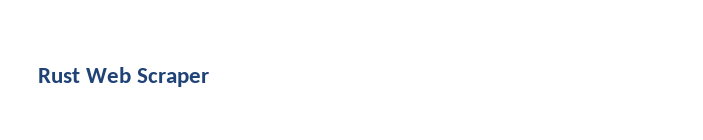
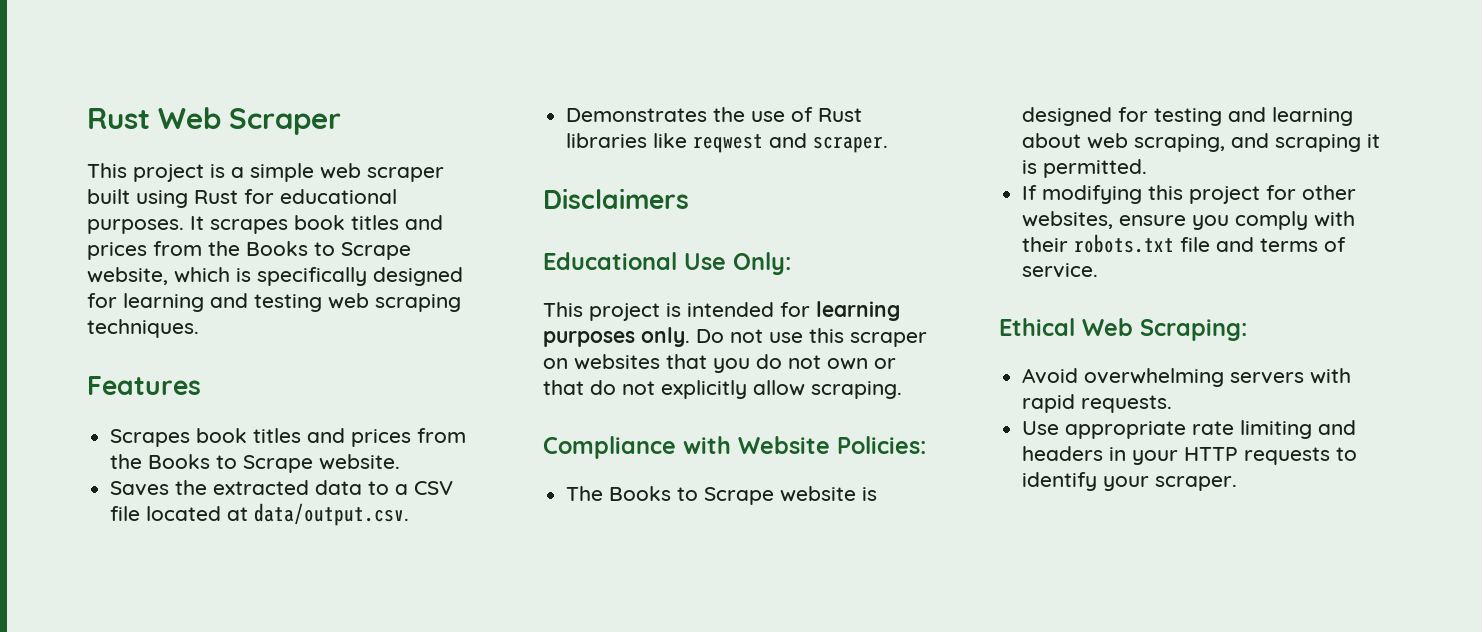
+ This project is a simple web scraper built using Rust for educational purposes. It scrapes book titles and prices from the Books to Scrape website, which is specifically designed for learning and testing web scraping techniques.
+ Features
+ Scrapes book titles and prices from the Books to Scrape website.
+ Saves the extracted data to a CSV file located at data/output.csv.
+ Demonstrates the use of Rust libraries like reqwest and scraper.
+ Disclaimers
+ Educational Use Only:
+ This project is intended for learning purposes only. Do not use this scraper on websites that you do not own or that do not explicitly allow scraping.
+ Compliance with Website Policies:
+ The Books to Scrape website is designed for testing and learning about web scraping, and scraping it is permitted.
+ If modifying this project for other websites, ensure you comply with their robots.txt file and terms of service.
+ Ethical Web Scraping:
+ Avoid overwhelming servers with rapid requests.
+ Use appropriate rate limiting and headers in your HTTP requests to identify your scraper.

